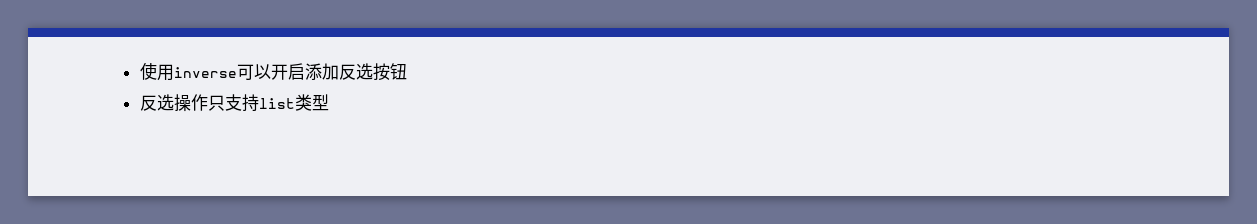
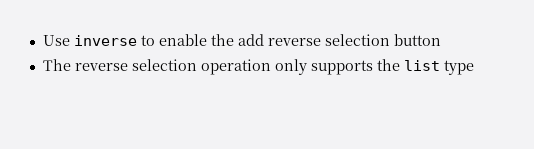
- 使用inverse可以开启添加反选按钮
- 反选操作只支持list类型
+ Use inverse to enable the add reverse selection button
+ The reverse selection operation only supports the list type

